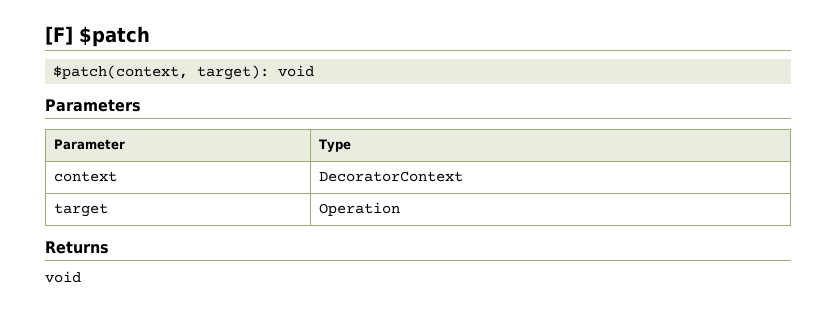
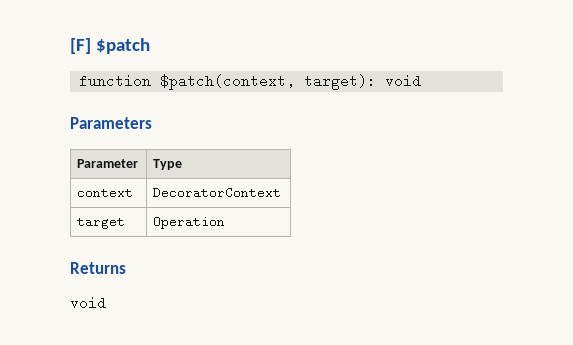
- $patch(context, target): void
+ function $patch(context, target): void

